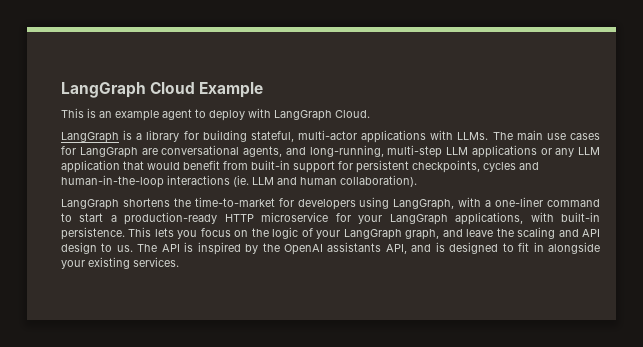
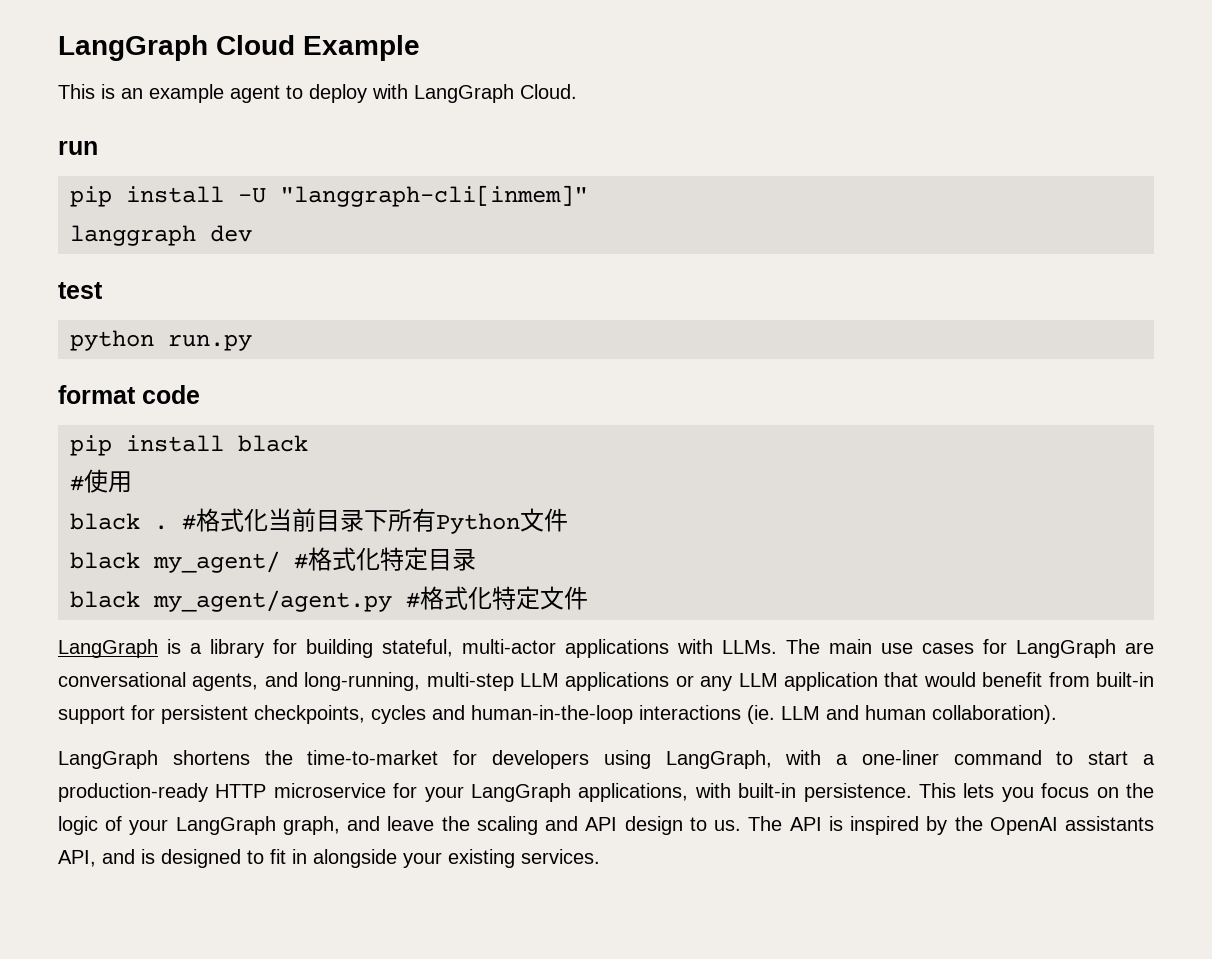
+ run
+ pip install -U "langgraph-cli[inmem]"
+ langgraph dev
+ test
+ python run.py
+ format code
+ pip install black
+ #使用
+ black . #格式化当前目录下所有Python文件
+ black my_agent/ #格式化特定目录
+ black my_agent/agent.py #格式化特定文件

